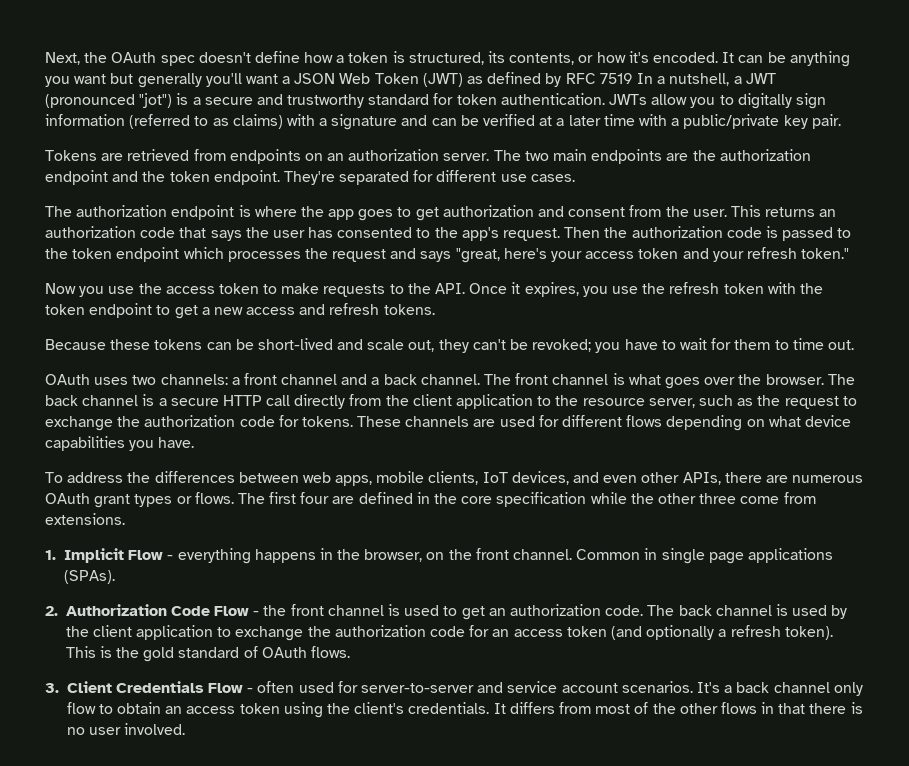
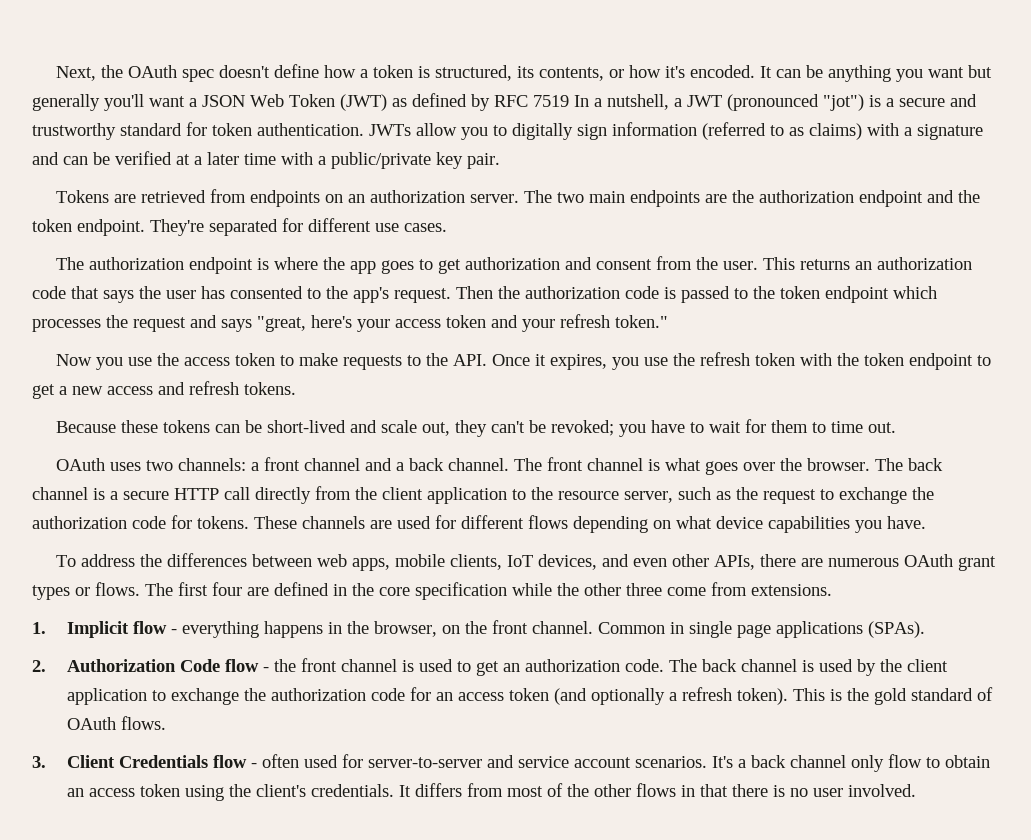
- 1. Implicit Flow - everything happens in the browser, on the front channel.
+ 1. Implicit flow - everything happens in the browser, on the front channel.
- 2. Authorization Code Flow - the front channel is used to get an authorization code.
+ 2. Authorization Code flow - the front channel is used to get an authorization code.
- 3. Client Credentials Flow - often used for server-to-server and service account scenarios.
+ 3. Client Credentials flow - often used for server-to-server and service account scenarios.

